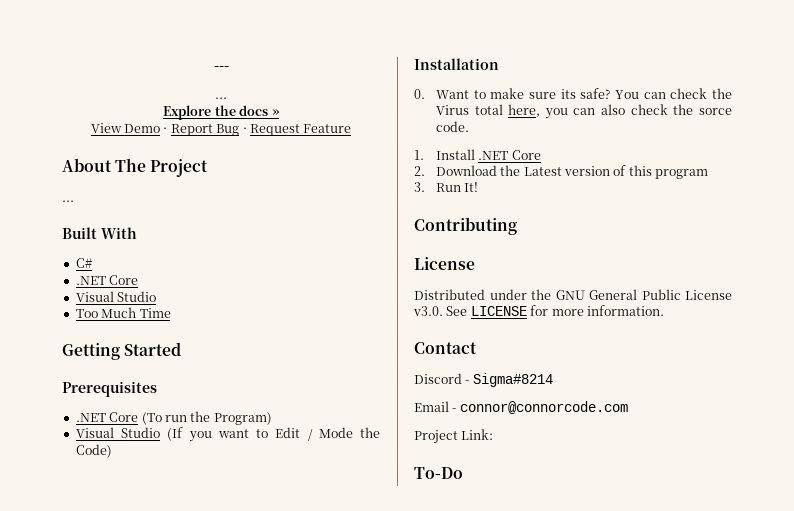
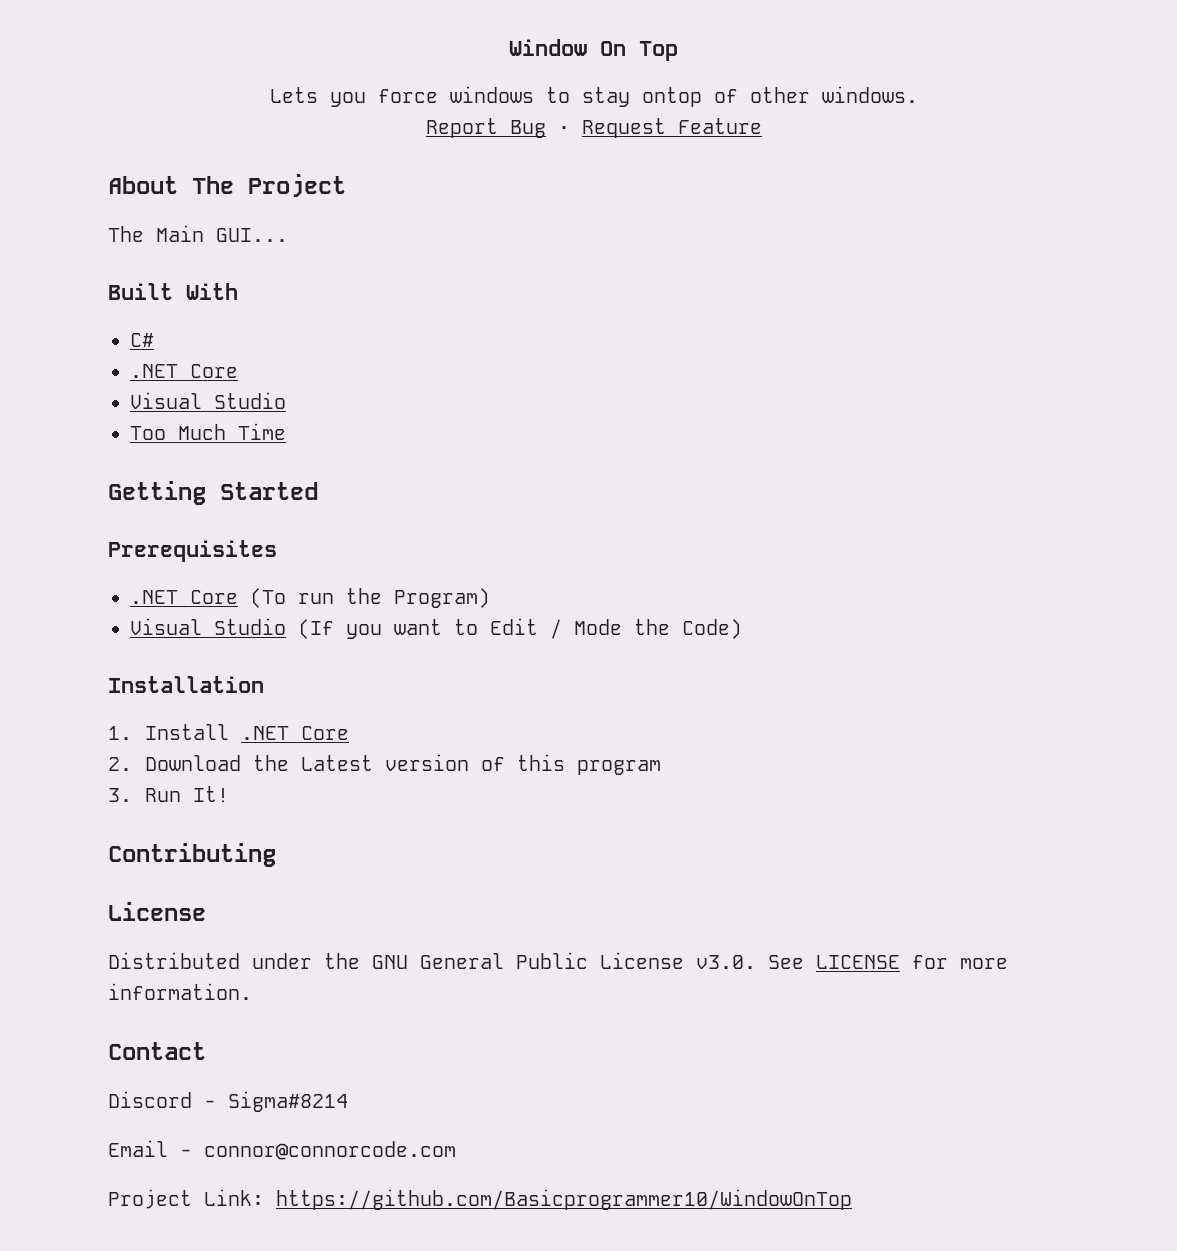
- ---
- ...
- Explore the docs »
- View Demo · Report Bug · Request Feature
+ Window On Top
+ Lets you force windows to stay ontop of other windows.
+ Report Bug · Request Feature
  About The Project
- ...
+ The Main GUI...
- 0. Want to make sure its safe? You can check the Virus total here, you can also check the sorce code.
- Project Link:
- To-Do
+ Project Link: https://github.com/Basicprogrammer10/WindowOnTop

